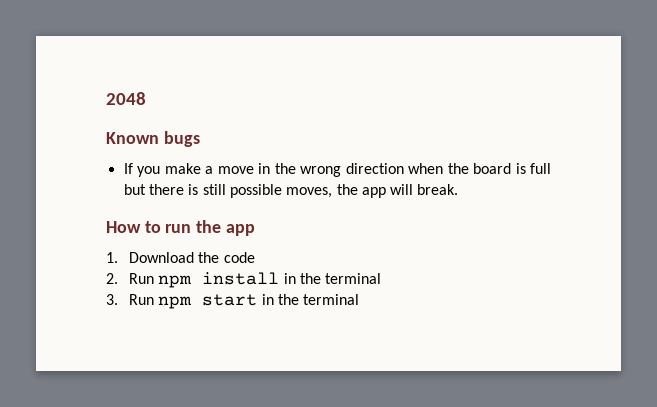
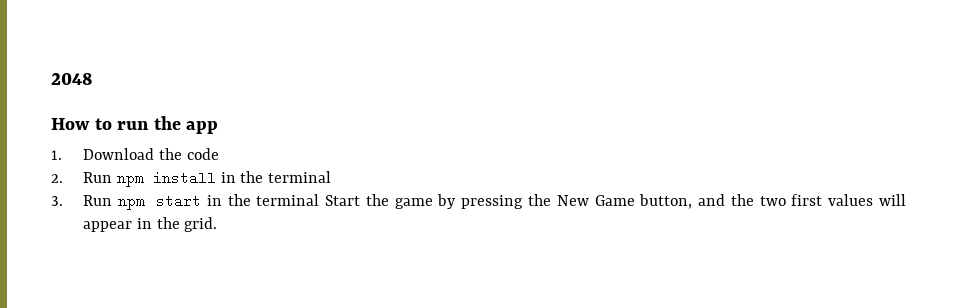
- Known bugs
- If you make a move in the wrong direction when the board is full but there is still possible moves, the app will break.
- 3. Run npm start in the terminal
+ 3. Run npm start in the terminal Start the game by pressing the New Game button, and the two first values will appear in the grid.

